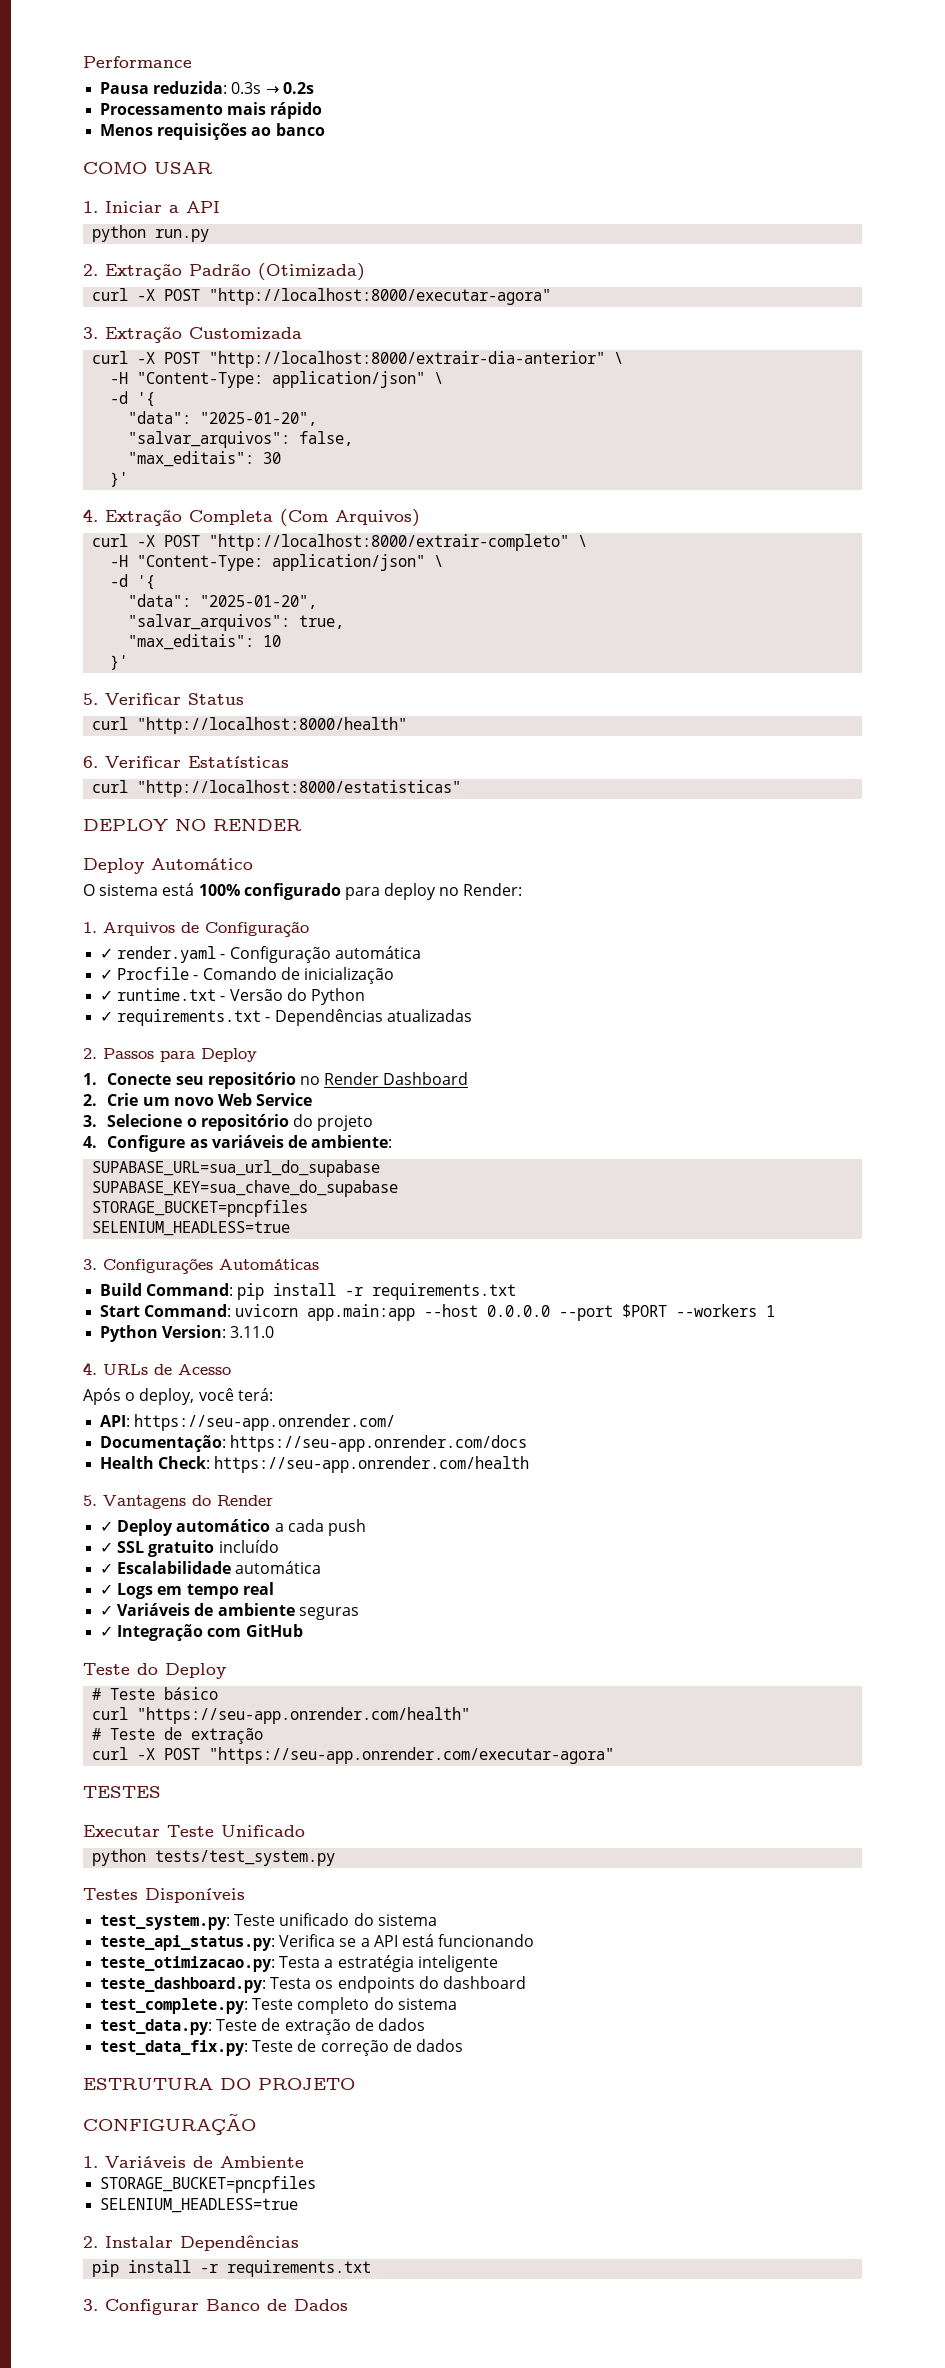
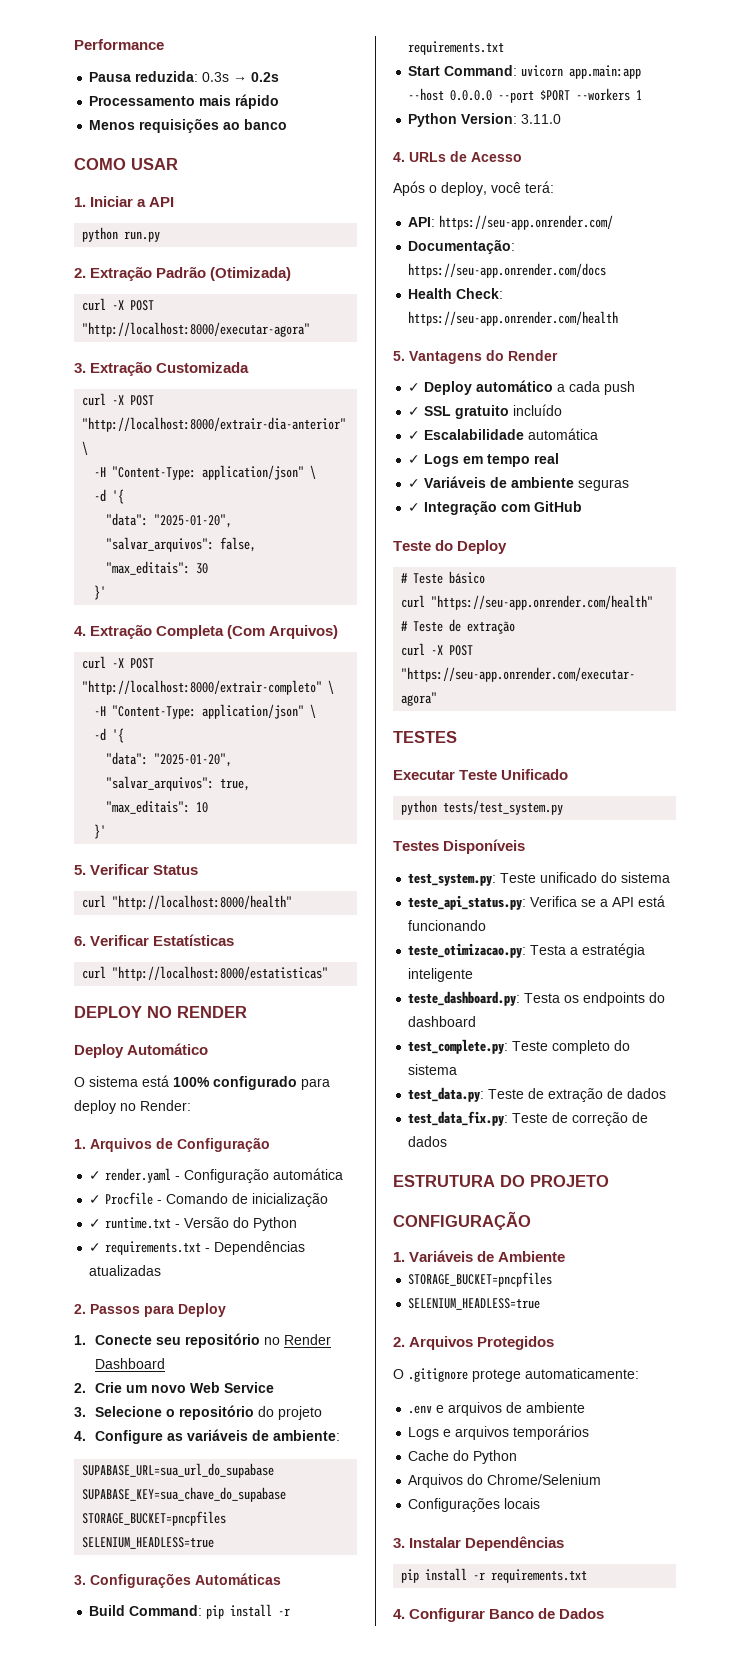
- 2. Instalar Dependências
+ 2. Arquivos Protegidos
+ O .gitignore protege automaticamente:
+ .env e arquivos de ambiente
+ Logs e arquivos temporários
+ Cache do Python
+ Arquivos do Chrome/Selenium
+ Configurações locais
+ 3. Instalar Dependências
- 3. Configurar Banco de Dados
+ 4. Configurar Banco de Dados

